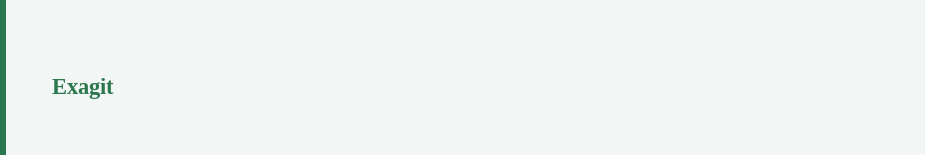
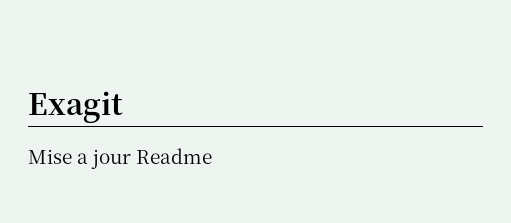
+ Mise a jour Readme

